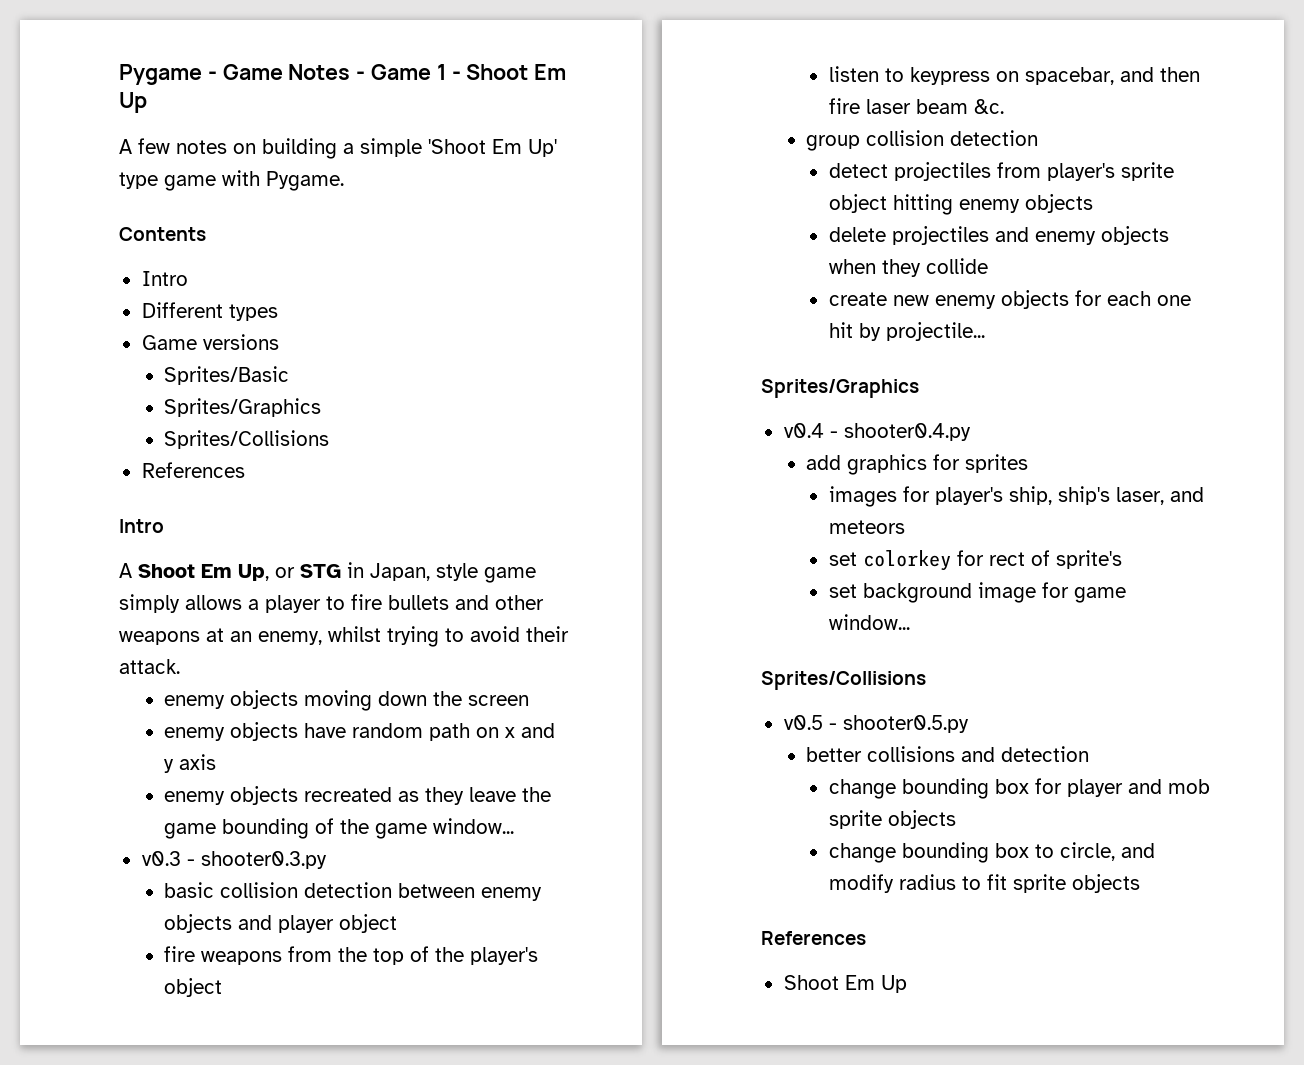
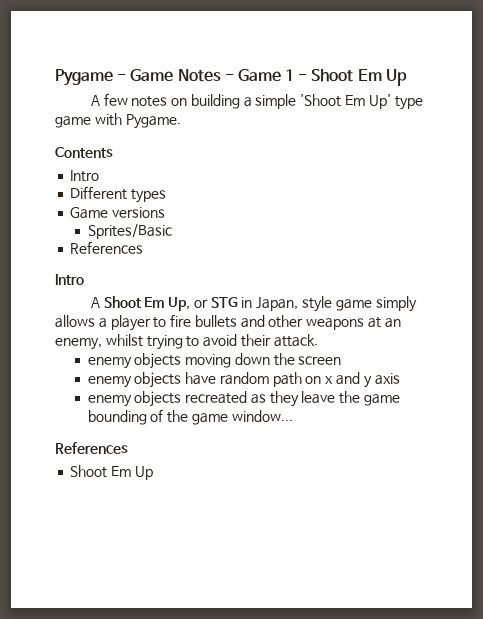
  Sprites/Basic
- Sprites/Graphics
- Sprites/Collisions
- v0.3 - shooter0.3.py
- basic collision detection between enemy objects and player object
- fire weapons from the top of the player's object
- listen to keypress on spacebar, and then fire laser beam &c.
- group collision detection
- detect projectiles from player's sprite object hitting enemy objects
- delete projectiles and enemy objects when they collide
- create new enemy objects for each one hit by projectile...
- Sprites/Graphics
- v0.4 - shooter0.4.py
- add graphics for sprites
- images for player's ship, ship's laser, and meteors
- set colorkey for rect of sprite's
- set background image for game window...
- Sprites/Collisions
- v0.5 - shooter0.5.py
- better collisions and detection
- change bounding box for player and mob sprite objects
- change bounding box to circle, and modify radius to fit sprite objects

